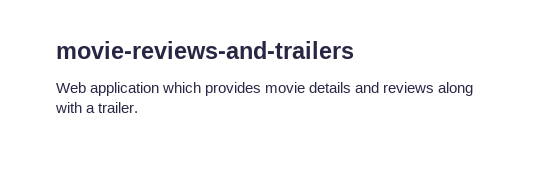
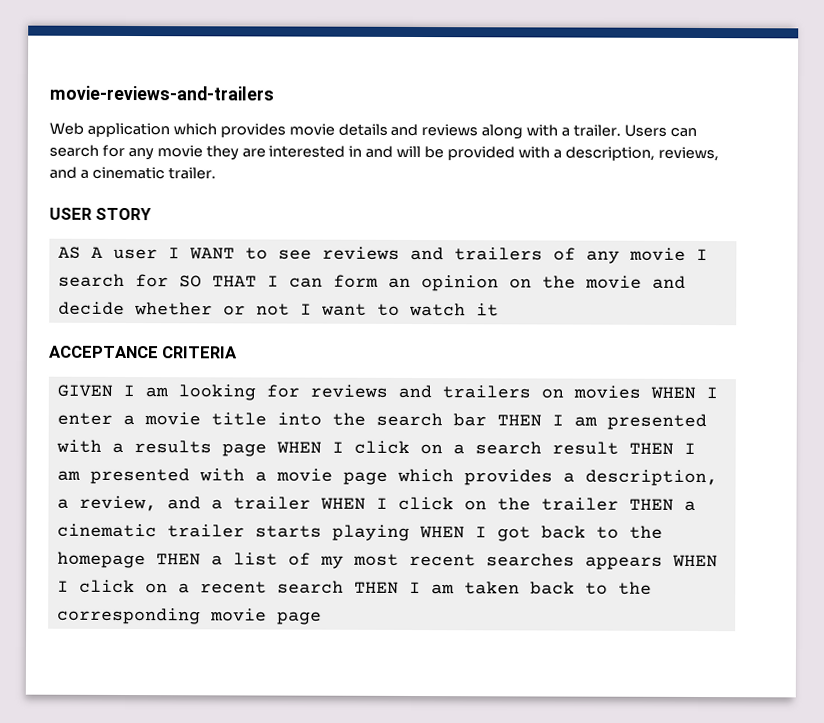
+ Users can search for any movie they are interested in and will be provided with a description, reviews, and a cinematic trailer.
+ USER STORY
+ AS A user I WANT to see reviews and trailers of any movie I search for SO THAT I can form an opinion on the movie and decide whether or not I want to watch it
+ ACCEPTANCE CRITERIA
+ GIVEN I am looking for reviews and trailers on movies WHEN I enter a movie title into the search bar THEN I am presented with a results page WHEN I click on a search result THEN I am presented with a movie page which provides a description, a review, and a trailer WHEN I click on the trailer THEN a cinematic trailer starts playing WHEN I got back to the homepage THEN a list of my most recent searches appears WHEN I click on a recent search THEN I am taken back to the corresponding movie page

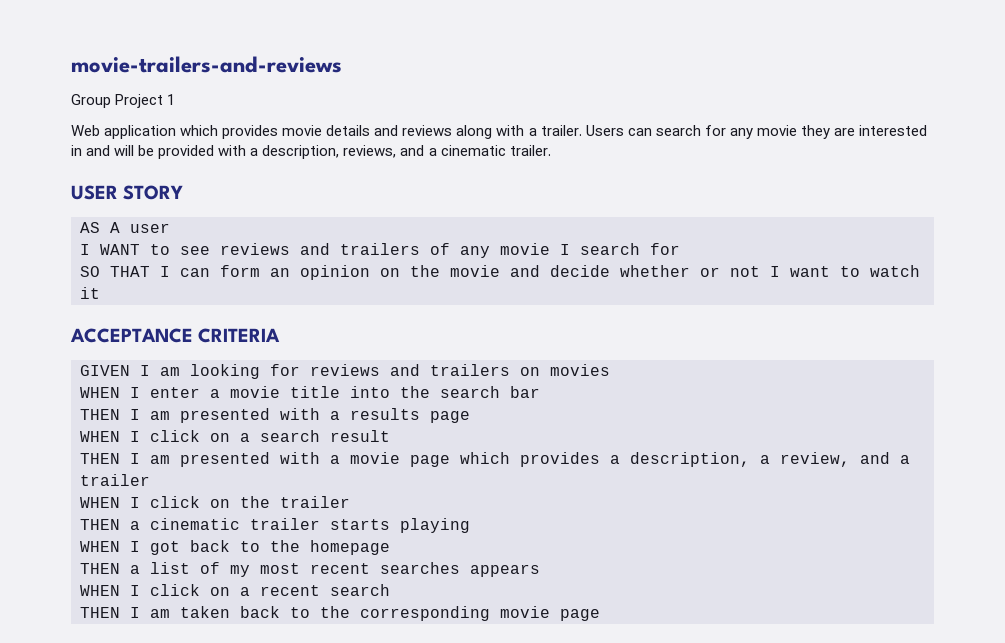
- movie-reviews-and-trailers
+ movie-trailers-and-reviews
+ Group Project 1
- AS A user I WANT to see reviews and trailers of any movie I search for SO THAT I can form an opinion on the movie and decide whether or not I want to watch it
+ AS A user
+ I WANT to see reviews and trailers of any movie I search for
+ SO THAT I can form an opinion on the movie and decide whether or not I want to watch it
- GIVEN I am looking for reviews and trailers on movies WHEN I enter a movie title into the search bar THEN I am presented with a results page WHEN I click on a search result THEN I am presented with a movie page which provides a description, a review, and a trailer WHEN I click on the trailer THEN a cinematic trailer starts playing WHEN I got back to the homepage THEN a list of my most recent searches appears WHEN I click on a recent search THEN I am taken back to the corresponding movie page
+ GIVEN I am looking for reviews and trailers on movies
+ WHEN I enter a movie title into the search bar
+ THEN I am presented with a results page
+ WHEN I click on a search result
+ THEN I am presented with a movie page which provides a description, a review, and a trailer
+ WHEN I click on the trailer
+ THEN a cinematic trailer starts playing
+ WHEN I got back to the homepage
+ THEN a list of my most recent searches appears
+ WHEN I click on a recent search
+ THEN I am taken back to the corresponding movie page

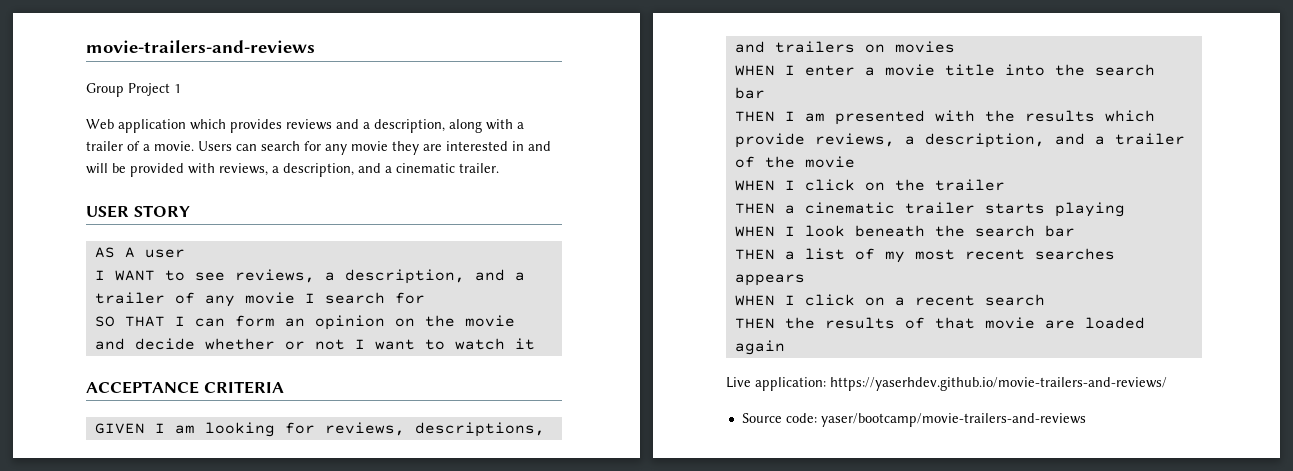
- Web application which provides movie details and reviews along with a trailer.
+ Web application which provides reviews and a description, along with a trailer of a movie.
- Users can search for any movie they are interested in and will be provided with a description, reviews, and a cinematic trailer.
+ Users can search for any movie they are interested in and will be provided with reviews, a description, and a cinematic trailer.
- I WANT to see reviews and trailers of any movie I search for
+ I WANT to see reviews, a description, and a trailer of any movie I search for
- GIVEN I am looking for reviews and trailers on movies
+ GIVEN I am looking for reviews, descriptions, and trailers on movies
- THEN I am presented with a results page
- WHEN I click on a search result
- THEN I am presented with a movie page which provides a description, a review, and a trailer
+ THEN I am presented with the results which provide reviews, a description, and a trailer of the movie
- WHEN I got back to the homepage
+ WHEN I look beneath the search bar
- THEN I am taken back to the corresponding movie page
+ THEN the results of that movie are loaded again
+ Live application: https://yaserhdev.github.io/movie-trailers-and-reviews/
+ Source code: yaser/bootcamp/movie-trailers-and-reviews

